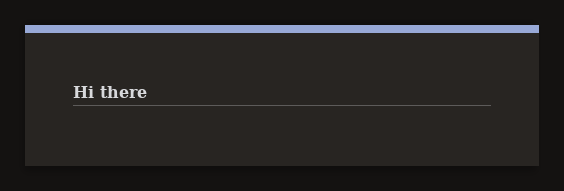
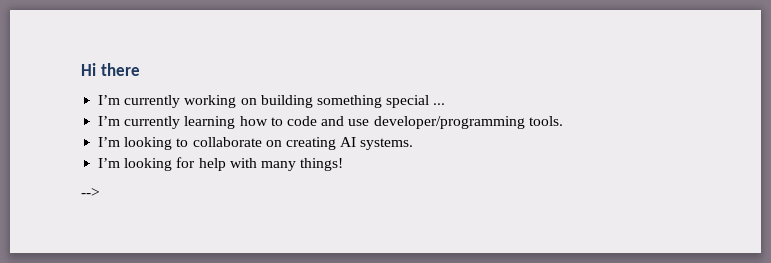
+ I’m currently working on building something special ...
+ I’m currently learning how to code and use developer/programming tools.
+ I’m looking to collaborate on creating AI systems.
+ I’m looking for help with many things!
+ -->

